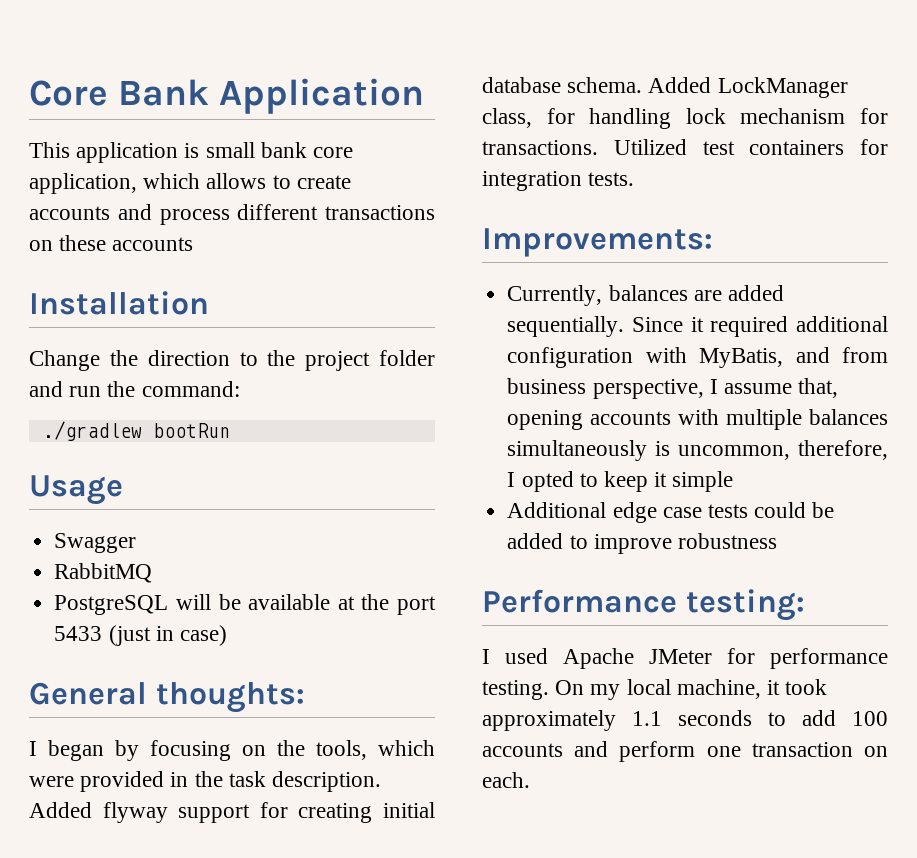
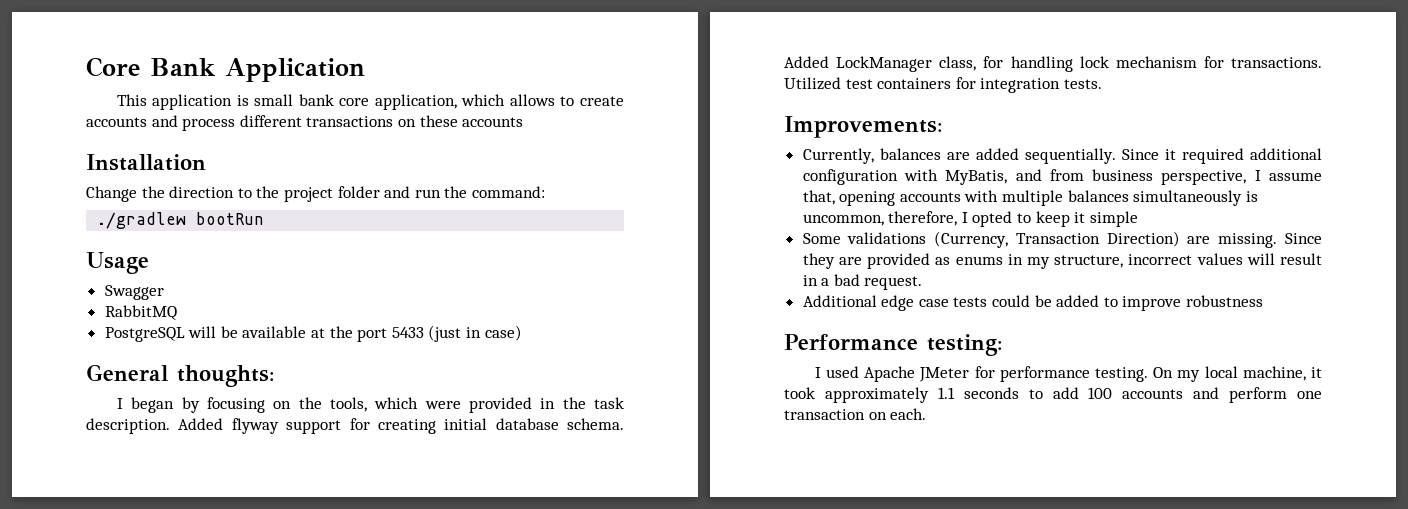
+ Some validations (Currency, Transaction Direction) are missing. Since they are provided as enums in my structure, incorrect values will result in a bad request.

